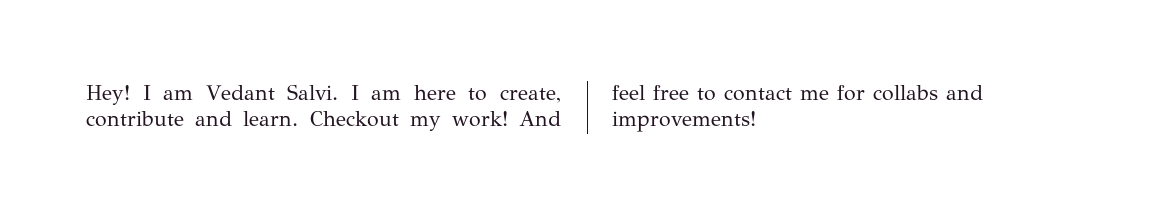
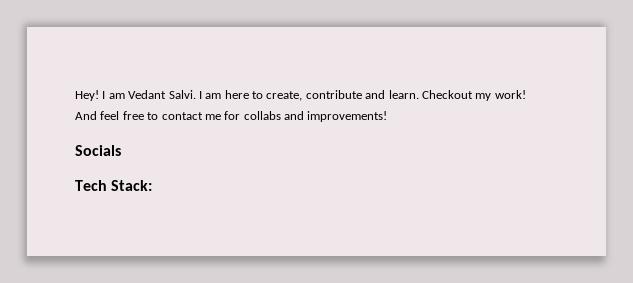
+ Socials
+ Tech Stack:

